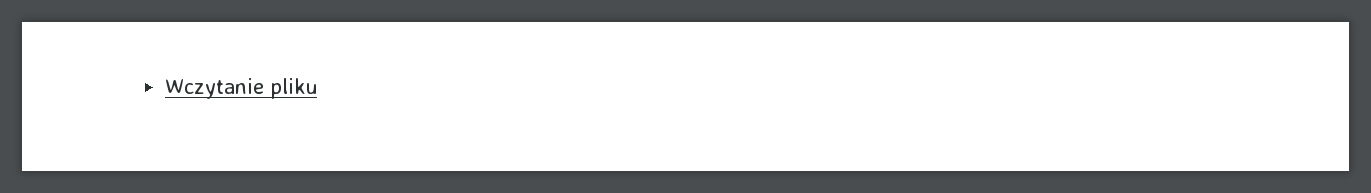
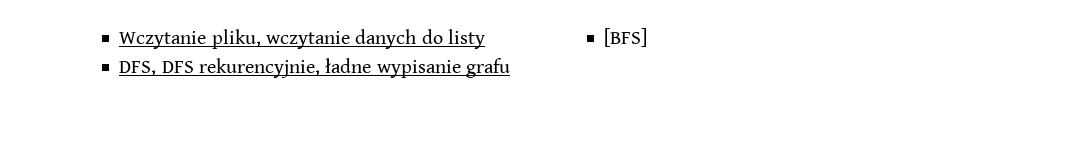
- Wczytanie pliku
+ Wczytanie pliku, wczytanie danych do listy
+ DFS, DFS rekurencyjnie, ładne wypisanie grafu
+ [BFS]

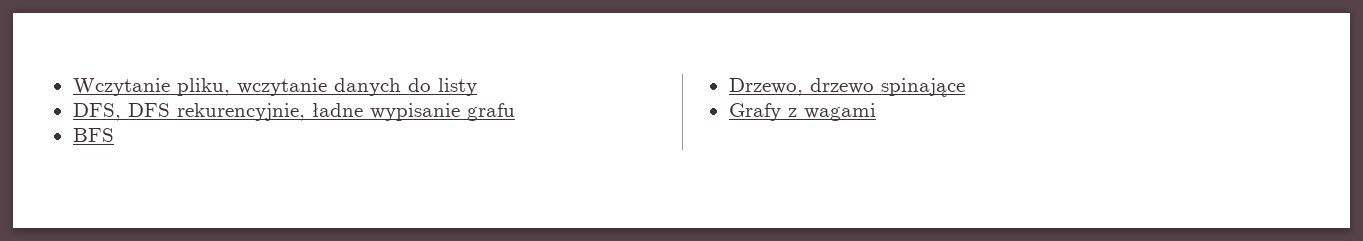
- [BFS]
+ BFS
+ Drzewo, drzewo spinające
+ Grafy z wagami

